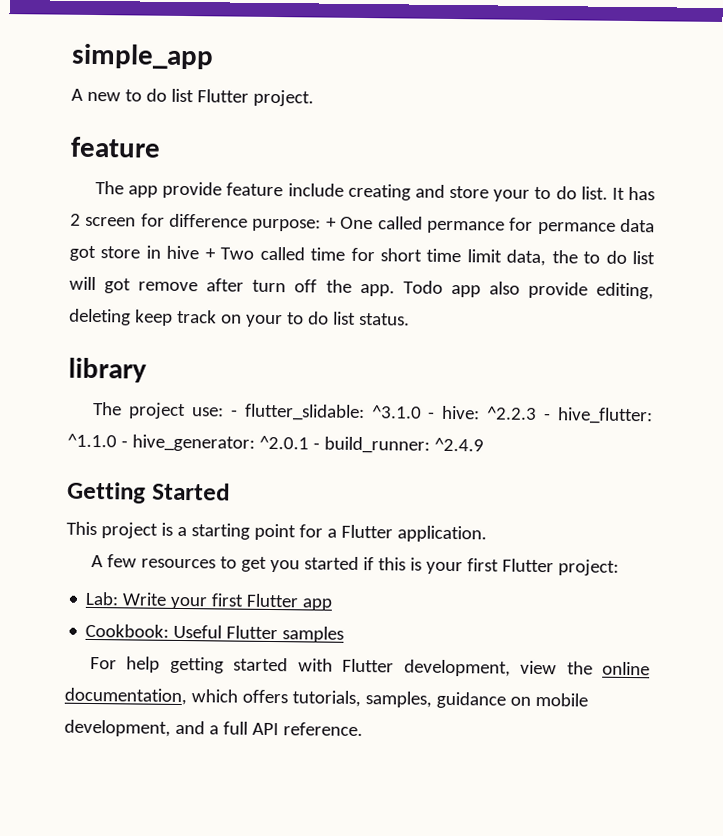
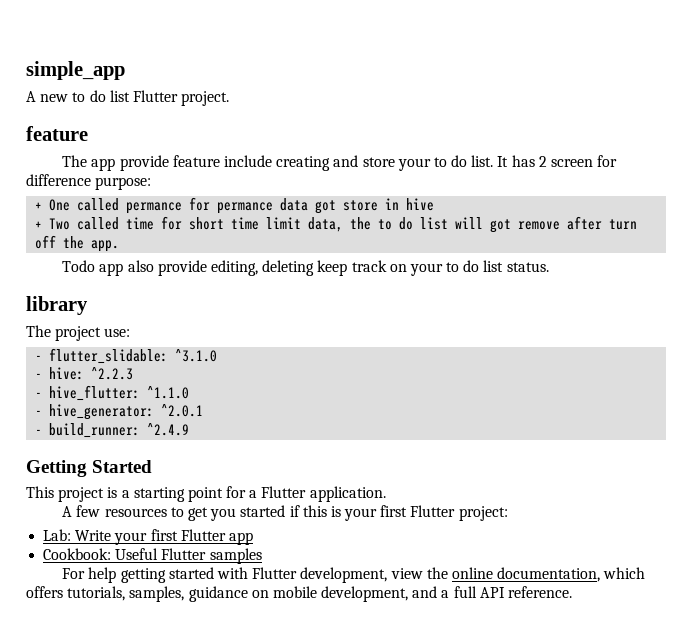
- It has 2 screen for difference purpose: + One called permance for permance data got store in hive + Two called time for short time limit data, the to do list will got remove after turn off the app. Todo app also provide editing, deleting keep track on your to do list status.
+ It has 2 screen for difference purpose:
+ + One called permance for permance data got store in hive
+ + Two called time for short time limit data, the to do list will got remove after turn off the app.
+ Todo app also provide editing, deleting keep track on your to do list status.
- The project use: - flutter_slidable: ^3.1.0 - hive: ^2.2.3 - hive_flutter: ^1.1.0 - hive_generator: ^2.0.1 - build_runner: ^2.4.9
+ The project use:
+ - flutter_slidable: ^3.1.0
+ - hive: ^2.2.3
+ - hive_flutter: ^1.1.0
+ - hive_generator: ^2.0.1
+ - build_runner: ^2.4.9

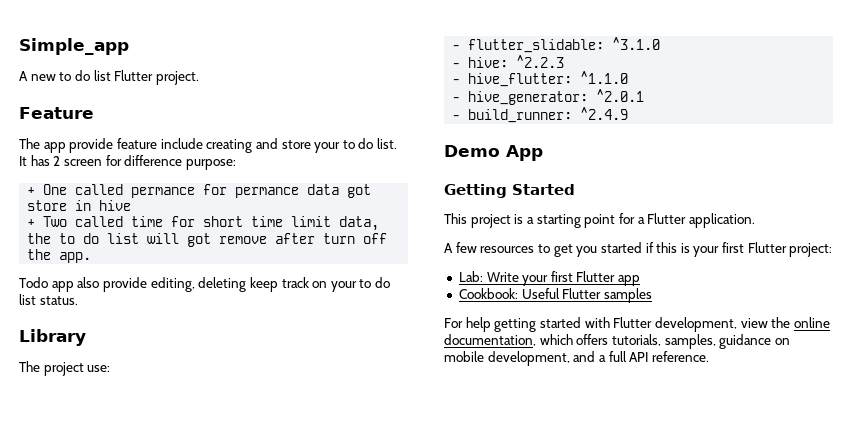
- simple_app
+ Simple_app
  A new to do list Flutter project.
- feature
+ Feature
- library
+ Library
+ Demo App

